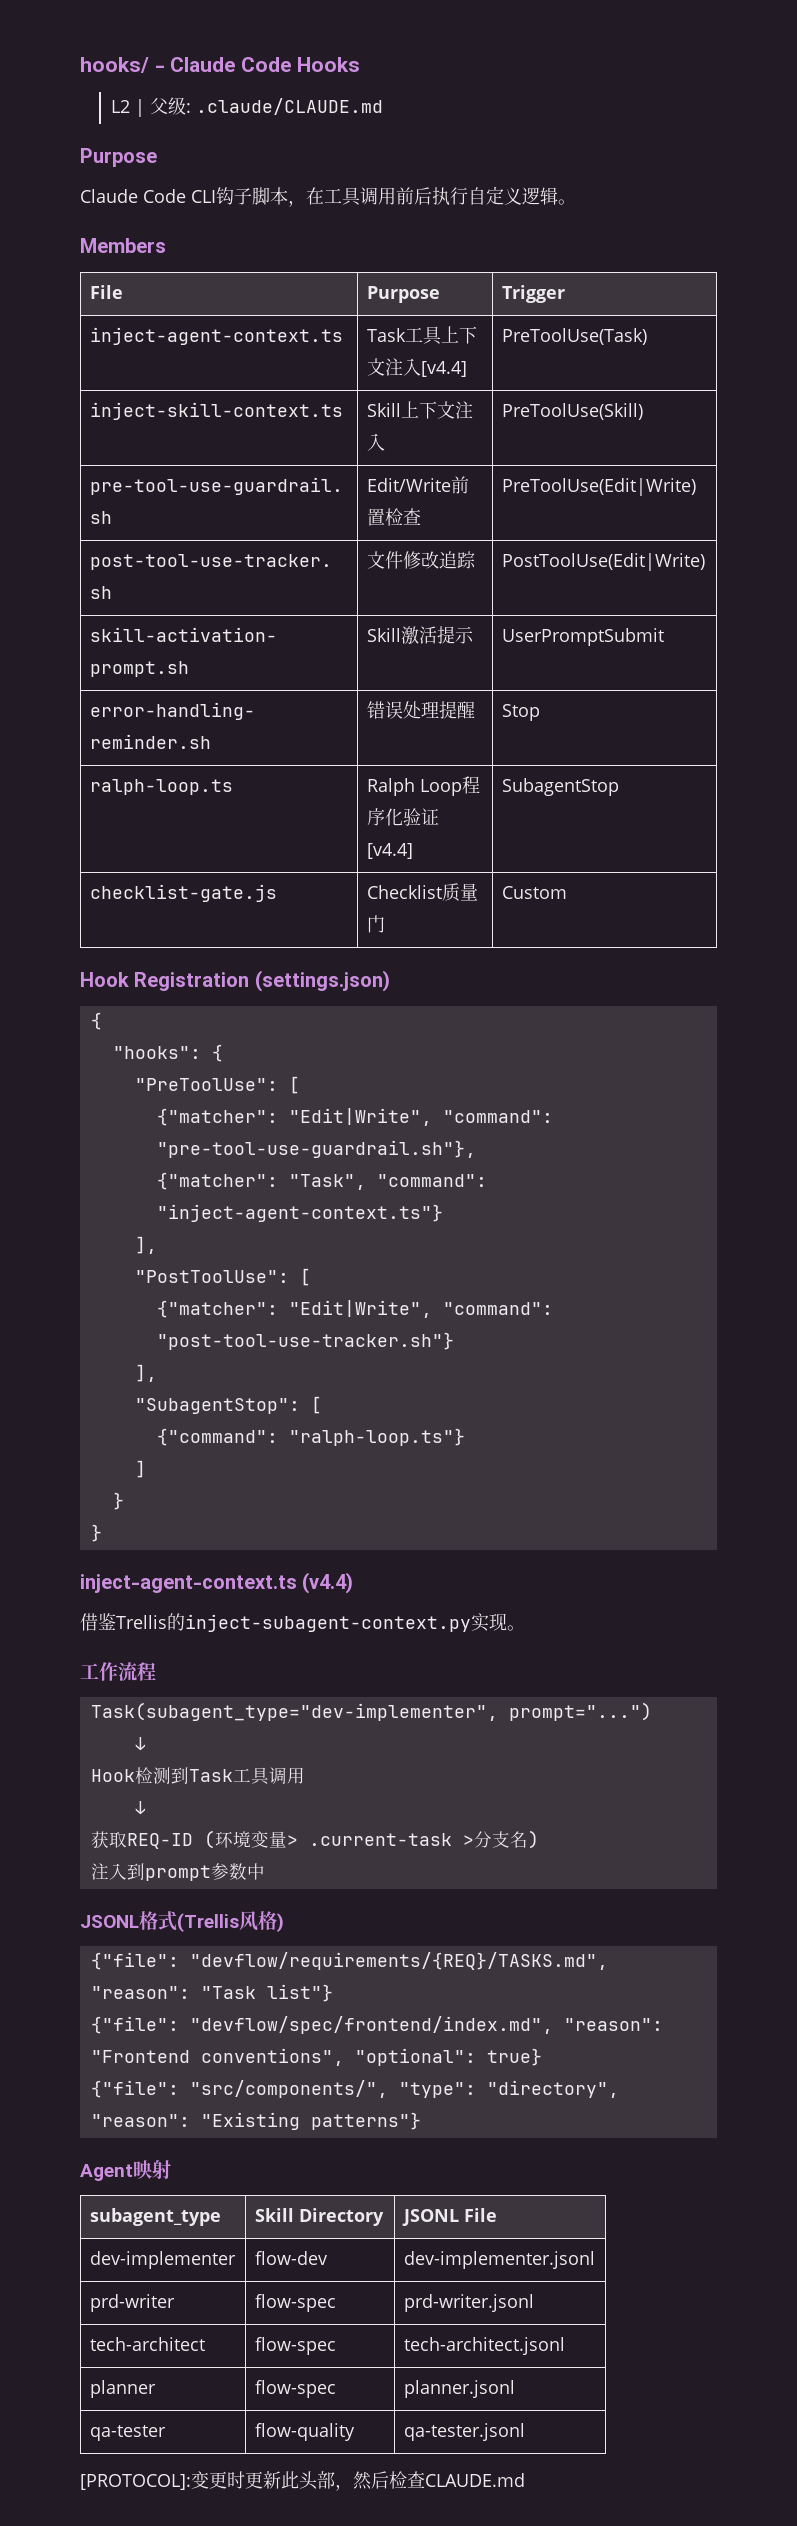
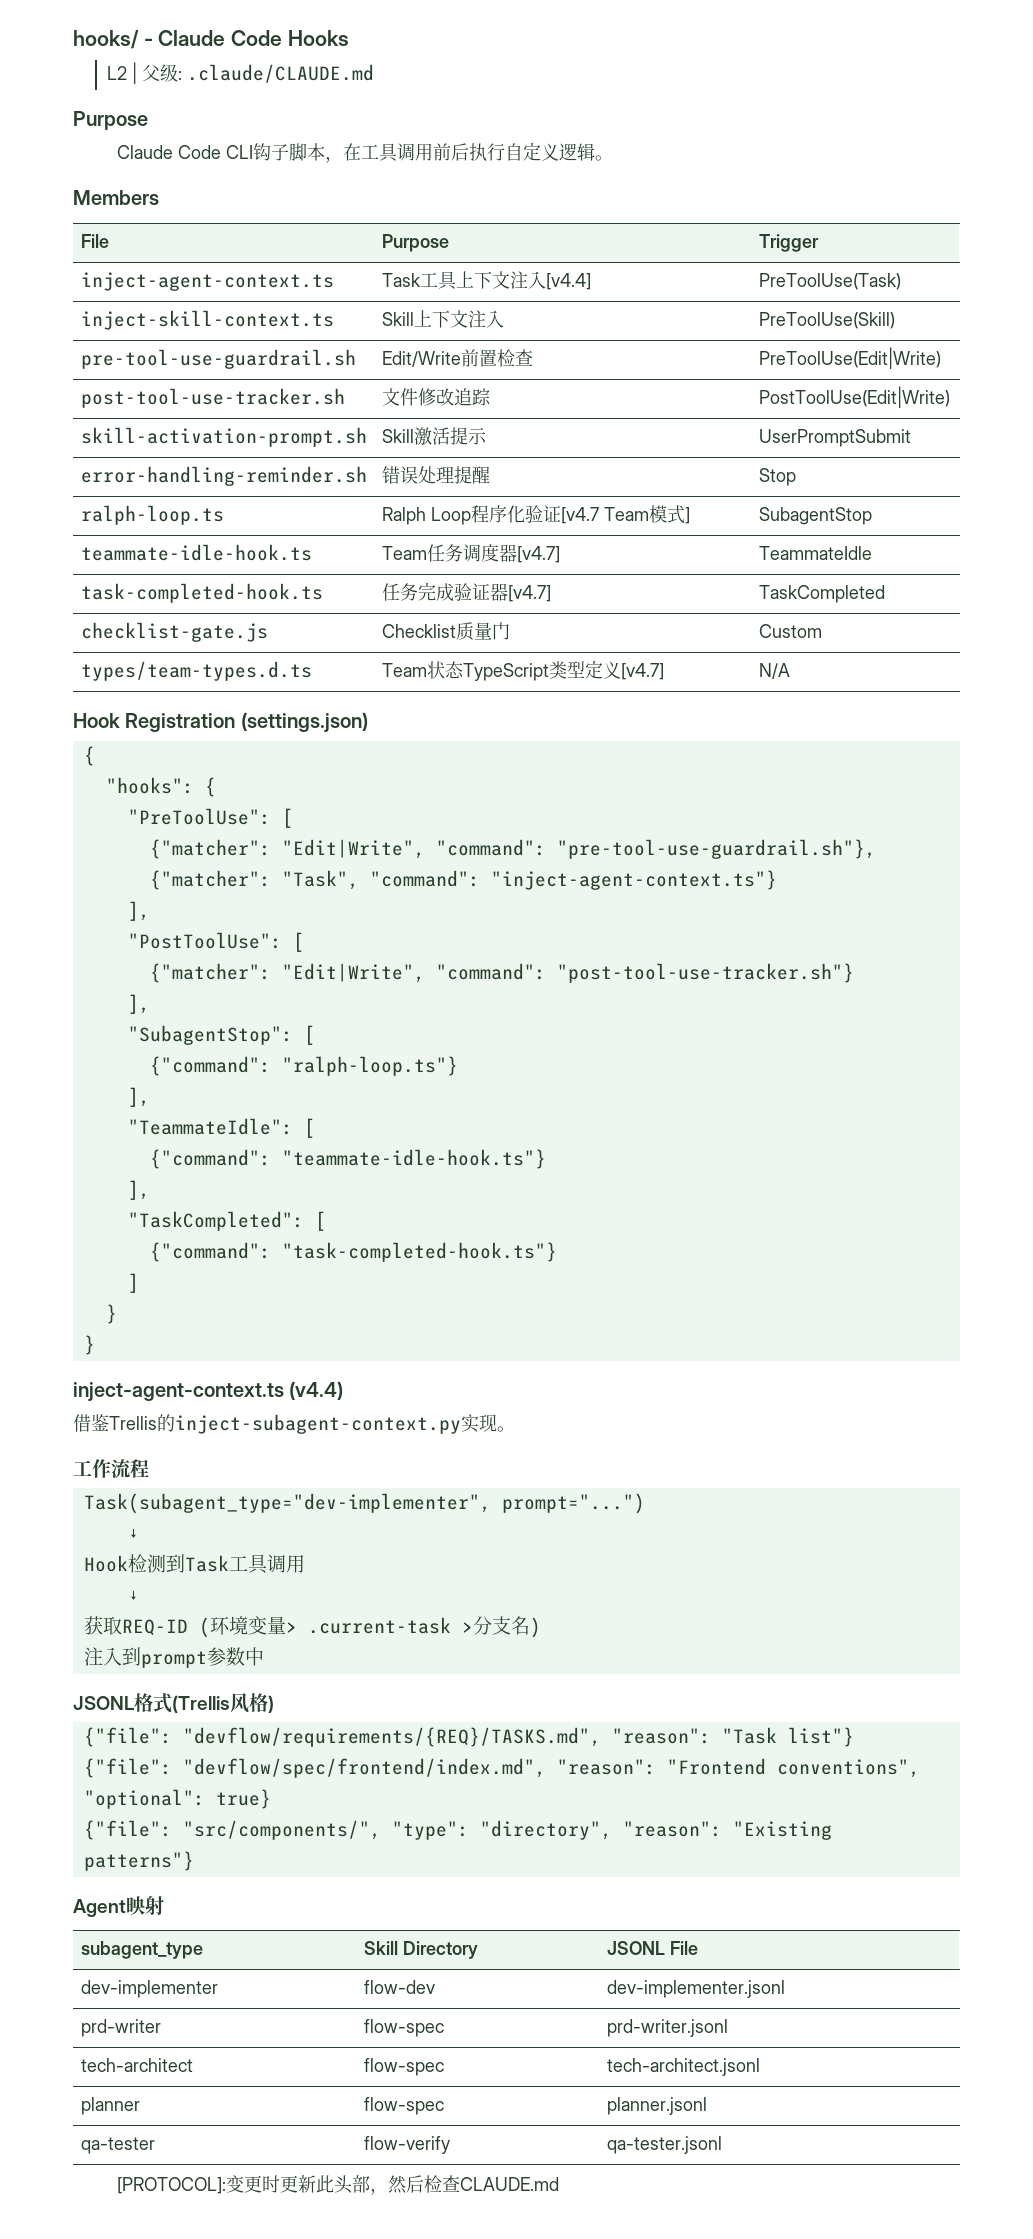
- ralph-loop.ts | Ralph Loop程序化验证[v4.4] | SubagentStop
+ ralph-loop.ts | Ralph Loop程序化验证[v4.7 Team模式] | SubagentStop
+ teammate-idle-hook.ts | Team任务调度器[v4.7] | TeammateIdle
+ task-completed-hook.ts | 任务完成验证器[v4.7] | TaskCompleted
+ types/team-types.d.ts | Team状态TypeScript类型定义[v4.7] | N/A
  {"command": "ralph-loop.ts"}
+ ],
+ "TeammateIdle": [
+ {"command": "teammate-idle-hook.ts"}
+ ],
+ "TaskCompleted": [
+ {"command": "task-completed-hook.ts"}
- qa-tester | flow-quality | qa-tester.jsonl
+ qa-tester | flow-verify | qa-tester.jsonl

